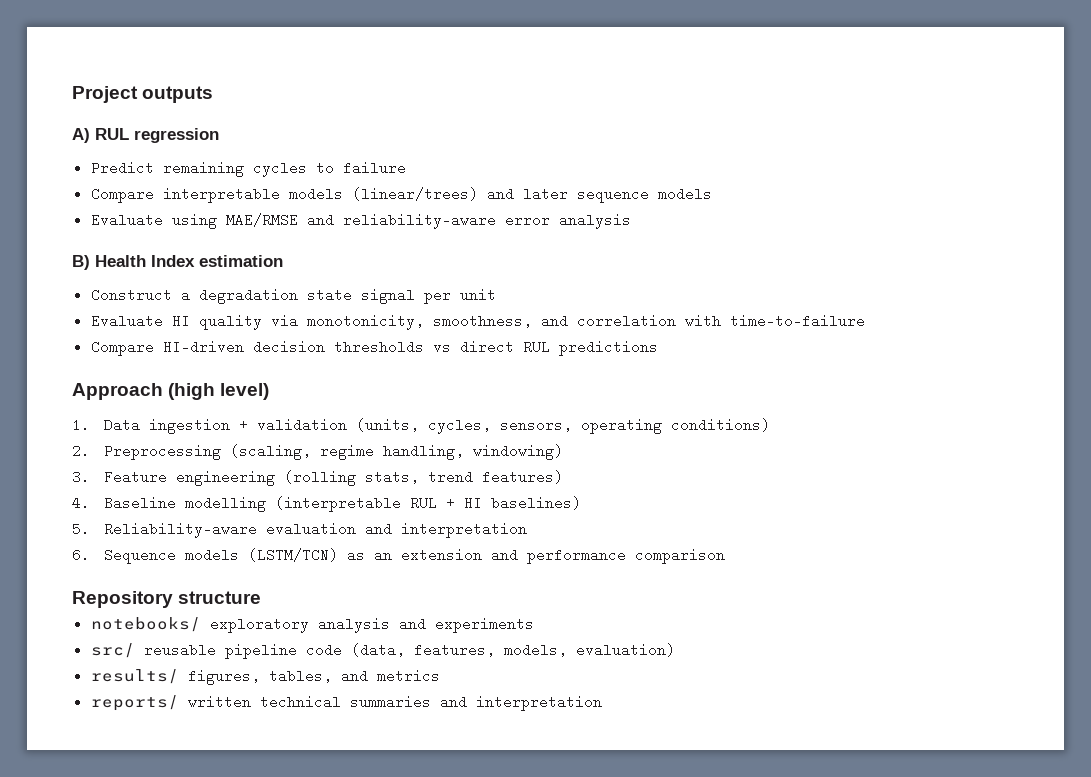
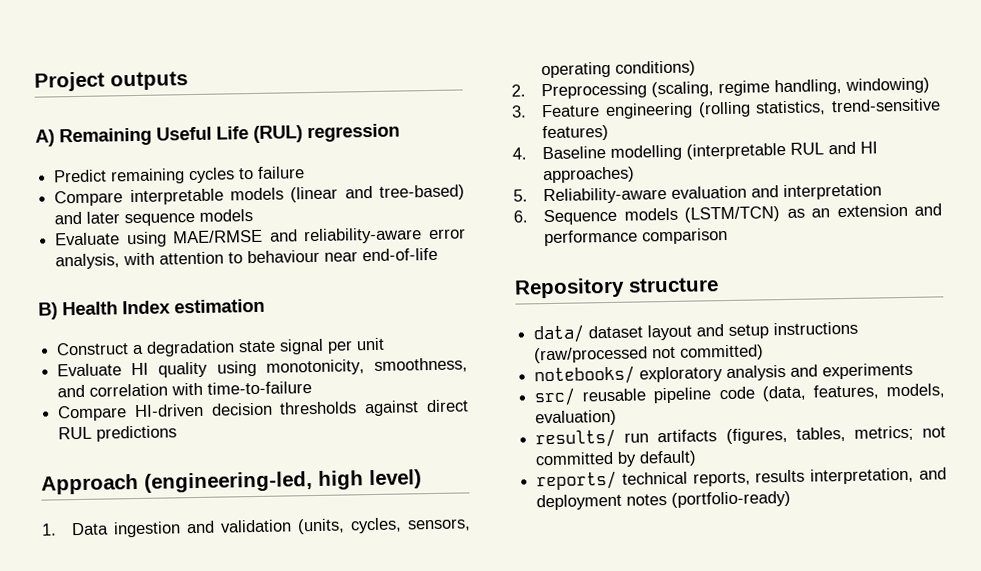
- A) RUL regression
+ A) Remaining Useful Life (RUL) regression
- Compare interpretable models (linear/trees) and later sequence models
+ Compare interpretable models (linear and tree-based) and later sequence models
- Evaluate using MAE/RMSE and reliability-aware error analysis
+ Evaluate using MAE/RMSE and reliability-aware error analysis, with attention to behaviour near end-of-life
- Evaluate HI quality via monotonicity, smoothness, and correlation with time-to-failure
+ Evaluate HI quality using monotonicity, smoothness, and correlation with time-to-failure
- Compare HI-driven decision thresholds vs direct RUL predictions
+ Compare HI-driven decision thresholds against direct RUL predictions
- Approach (high level)
+ Approach (engineering-led, high level)
- 1. Data ingestion + validation (units, cycles, sensors, operating conditions)
+ 1. Data ingestion and validation (units, cycles, sensors, operating conditions)
- 3. Feature engineering (rolling stats, trend features)
+ 3. Feature engineering (rolling statistics, trend-sensitive features)
- 4. Baseline modelling (interpretable RUL + HI baselines)
+ 4. Baseline modelling (interpretable RUL and HI approaches)
+ data/ dataset layout and setup instructions (raw/processed not committed)
- results/ figures, tables, and metrics
- reports/ written technical summaries and interpretation
+ results/ run artifacts (figures, tables, metrics; not committed by default)
+ reports/ technical reports, results interpretation, and deployment notes (portfolio-ready)

